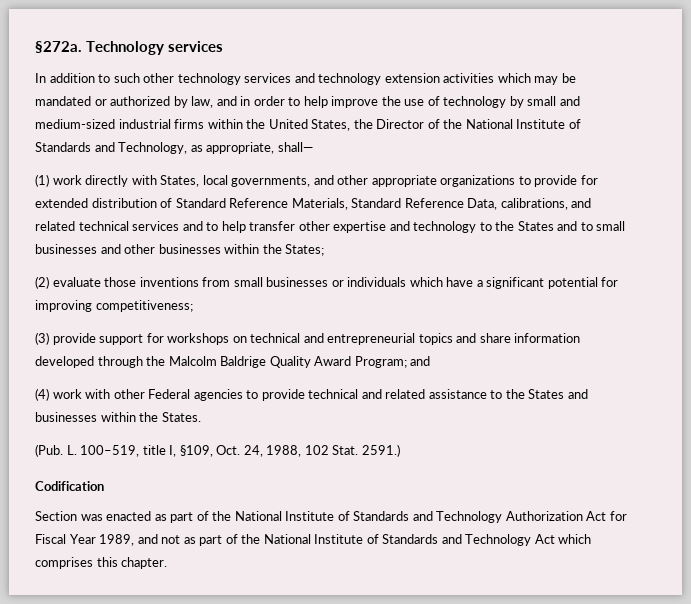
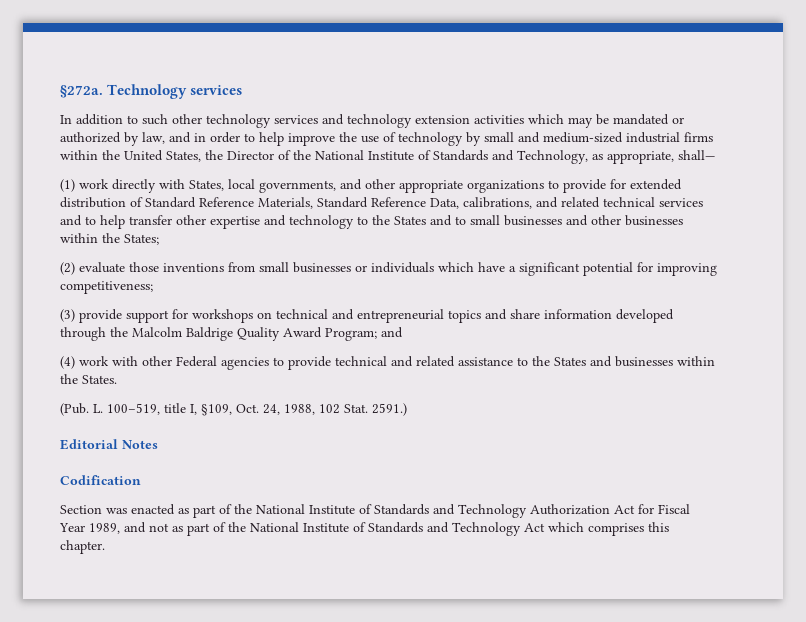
+ Editorial Notes

